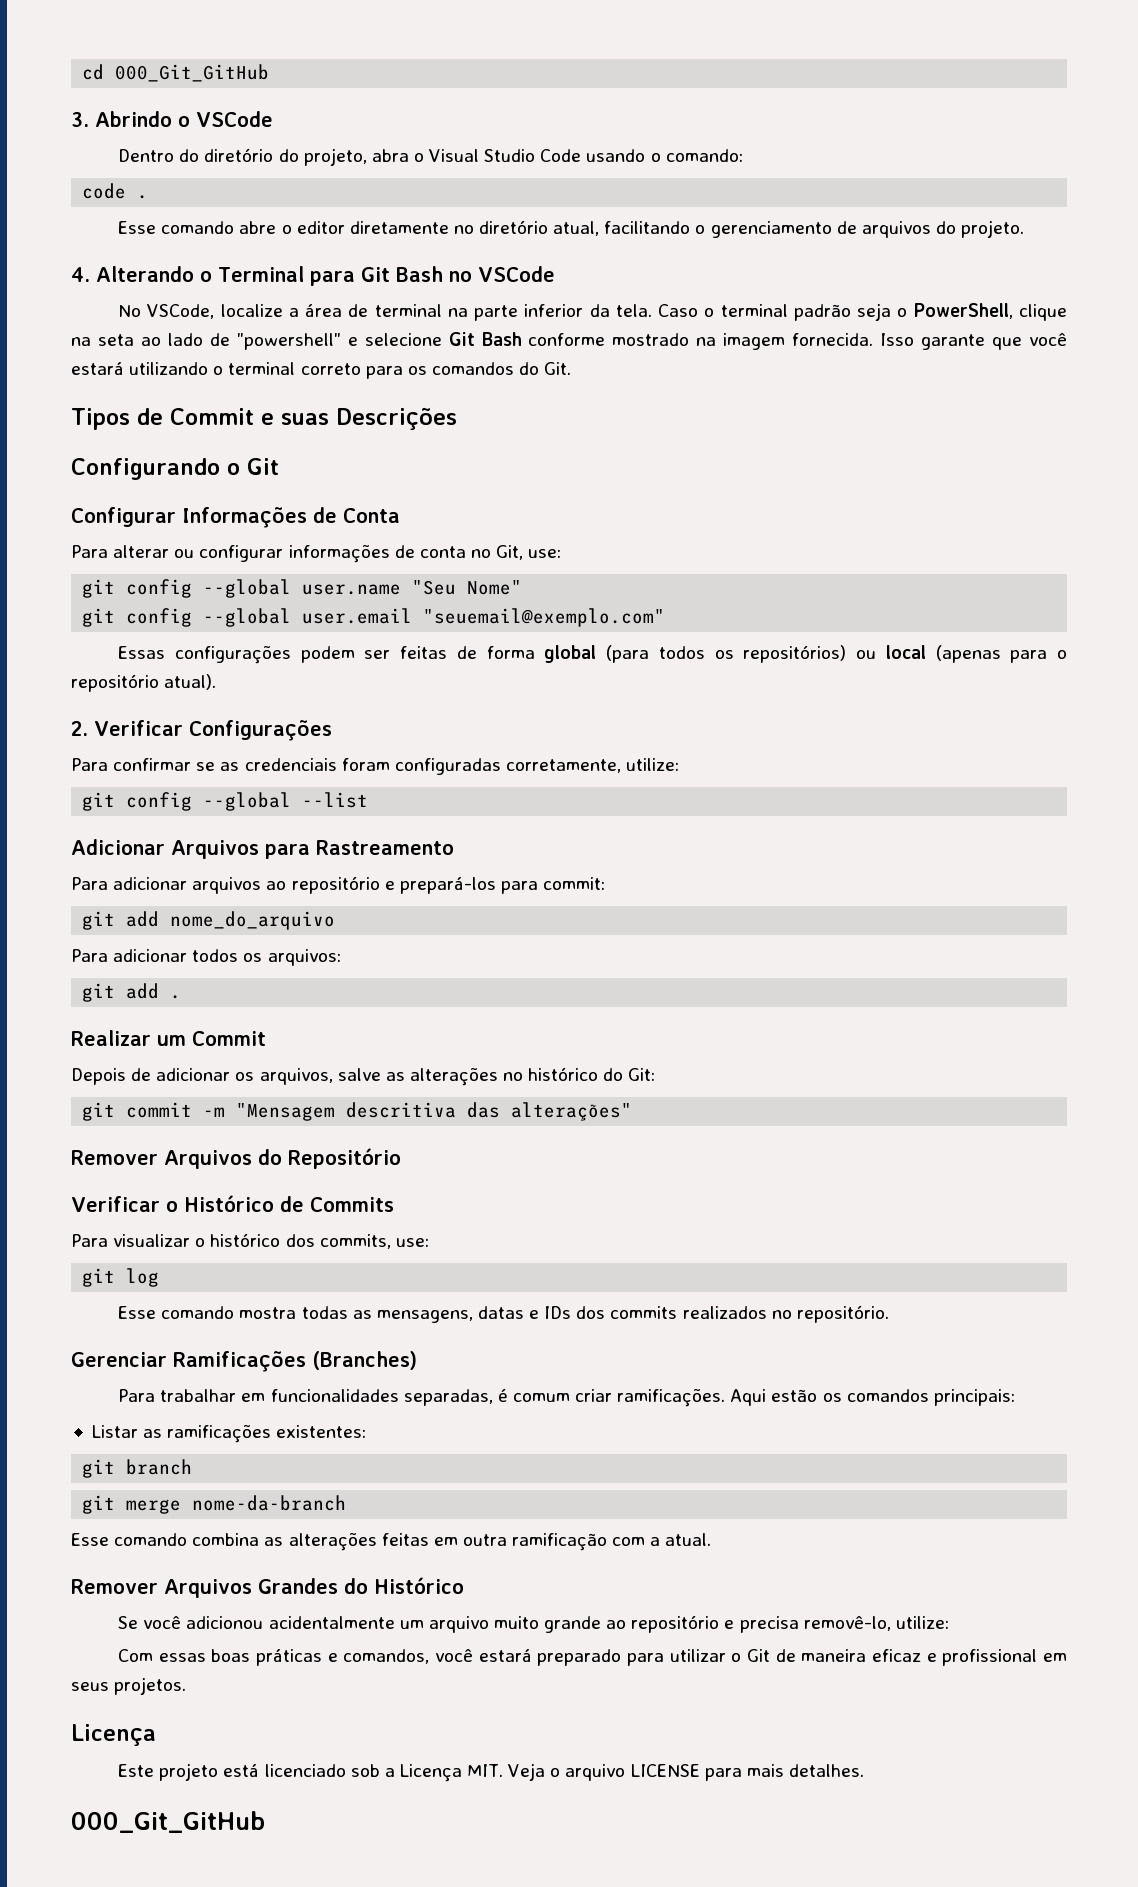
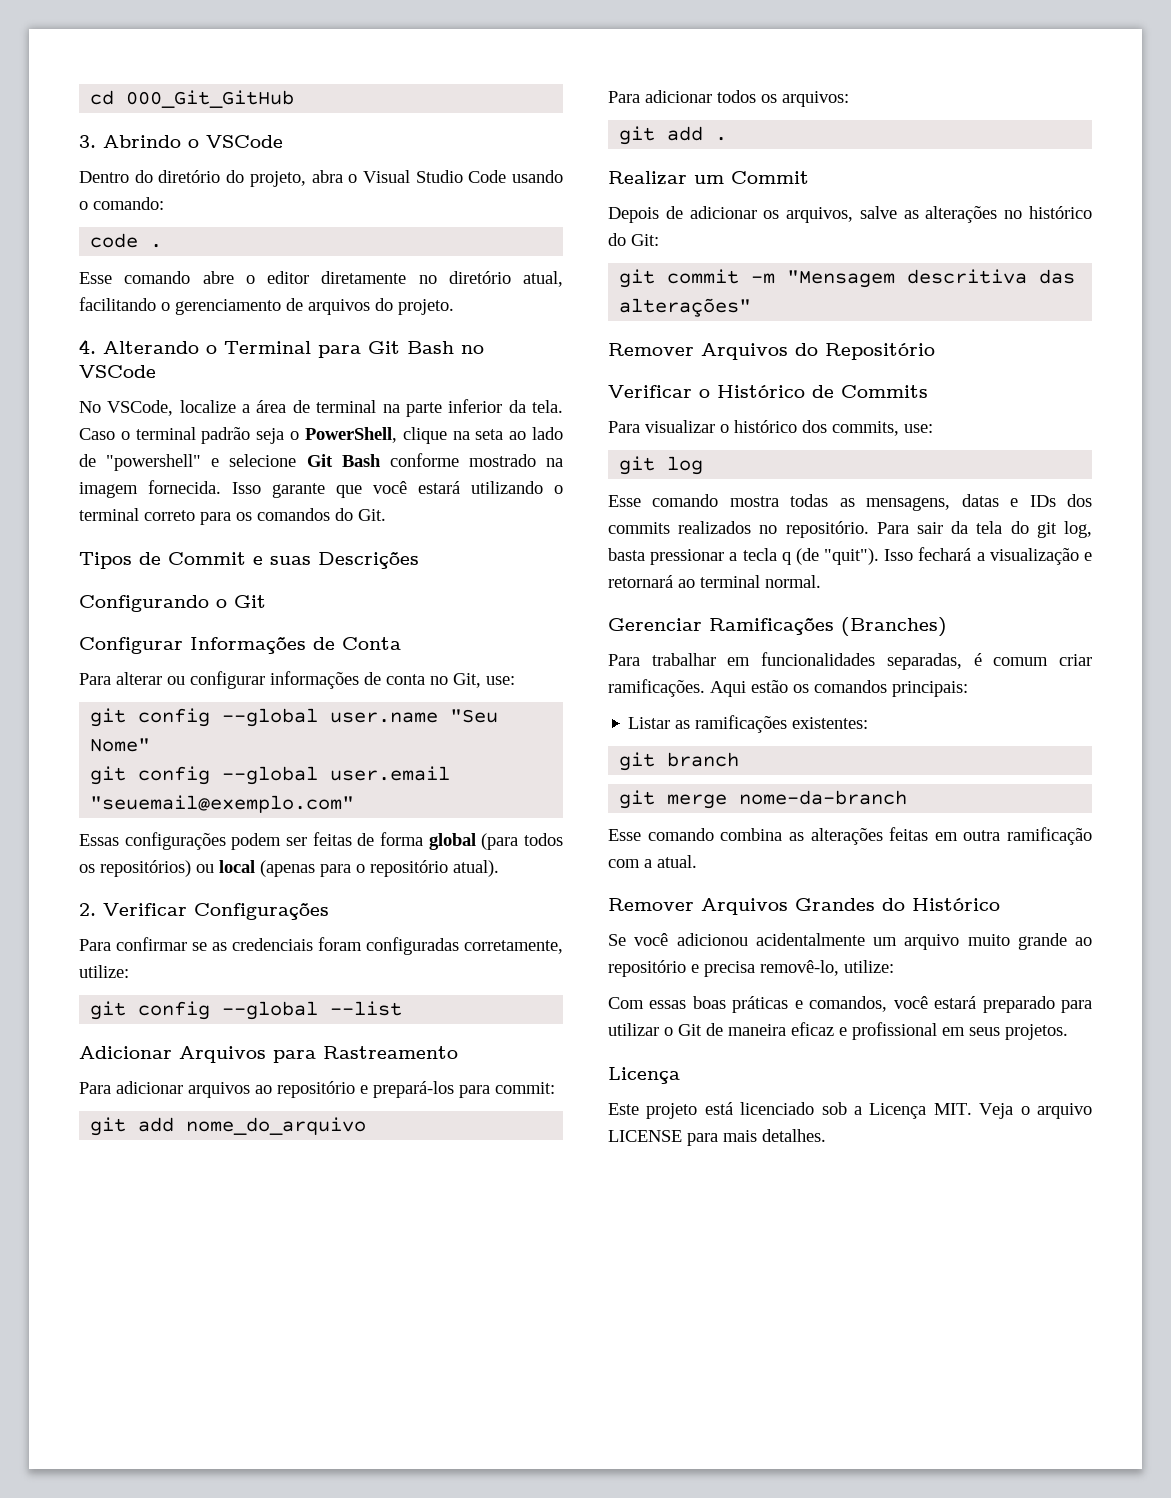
+ Para sair da tela do git log, basta pressionar a tecla q (de "quit"). Isso fechará a visualização e retornará ao terminal normal.
  Este projeto está licenciado sob a Licença MIT. Veja o arquivo LICENSE para mais detalhes.
- 000_Git_GitHub

